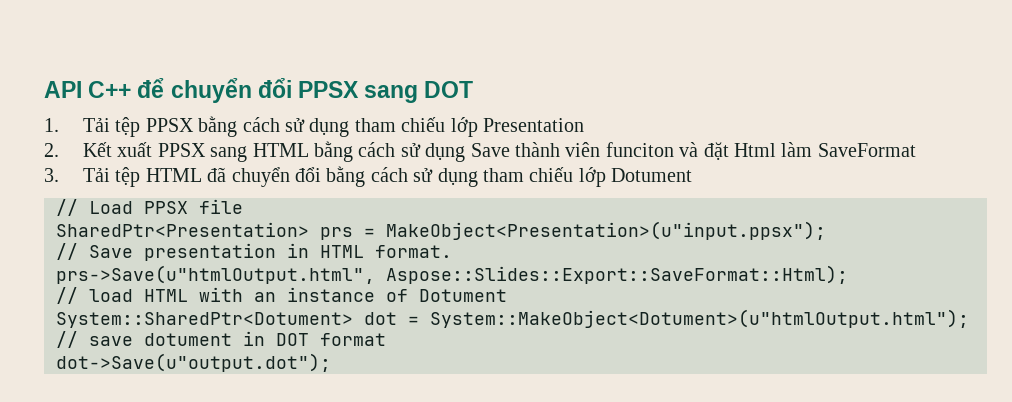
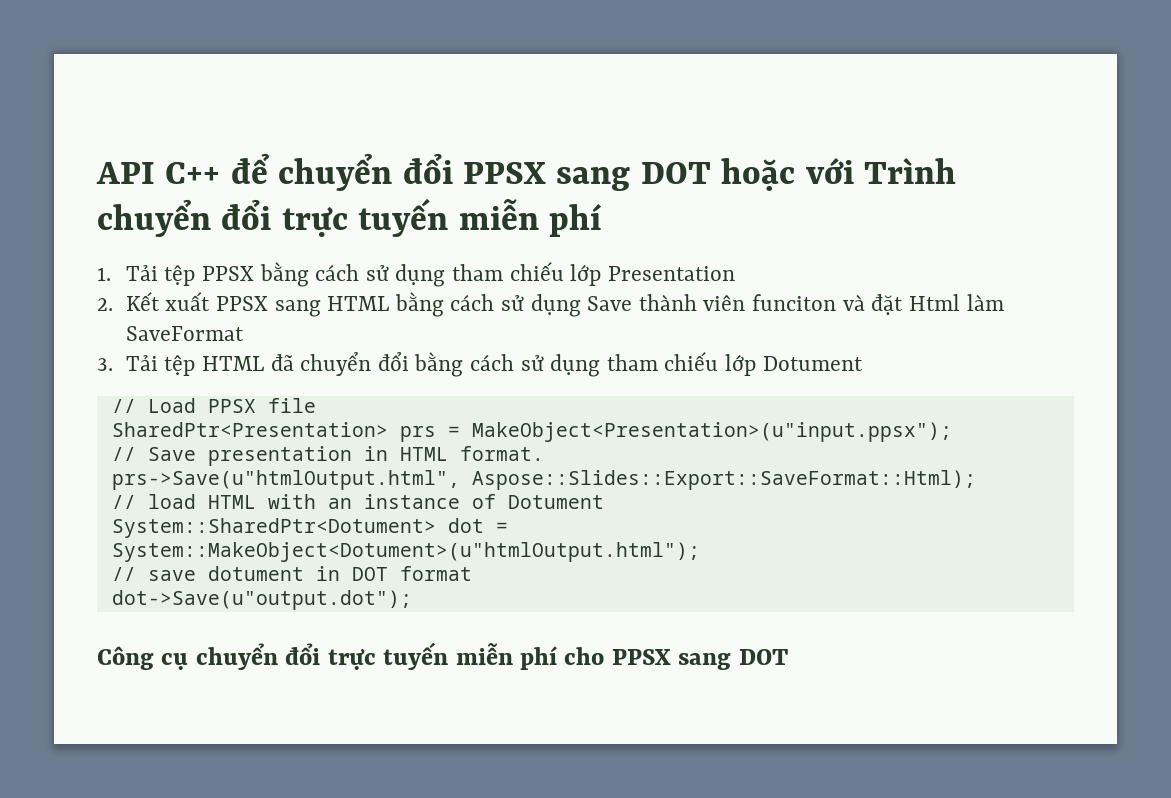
- API C++ để chuyển đổi PPSX sang DOT
+ API C++ để chuyển đổi PPSX sang DOT hoặc với Trình chuyển đổi trực tuyến miễn phí
+ Công cụ chuyển đổi trực tuyến miễn phí cho PPSX sang DOT

